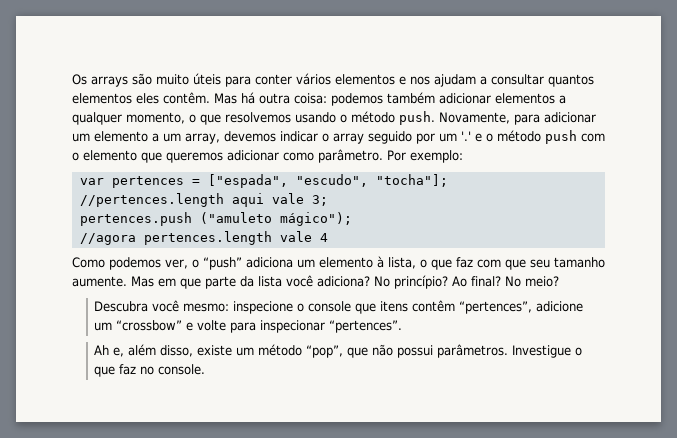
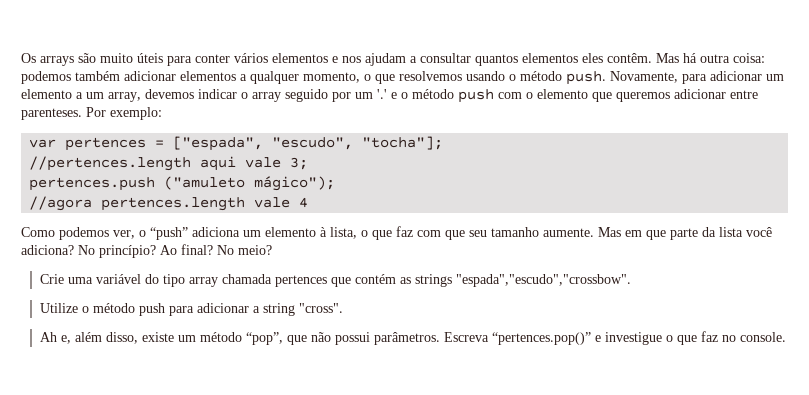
- Novamente, para adicionar um elemento a um array, devemos indicar o array seguido por um '.' e o método push com o elemento que queremos adicionar como parâmetro.
+ Novamente, para adicionar um elemento a um array, devemos indicar o array seguido por um '.' e o método push com o elemento que queremos adicionar entre parenteses.
- Descubra você mesmo: inspecione o console que itens contêm “pertences”, adicione um “crossbow” e volte para inspecionar “pertences”.
+ Crie uma variável do tipo array chamada pertences que contém as strings "espada","escudo","crossbow".
+ Utilize o método push para adicionar a string "cross".
- Investigue o que faz no console.
+ Escreva “pertences.pop()” e investigue o que faz no console.

